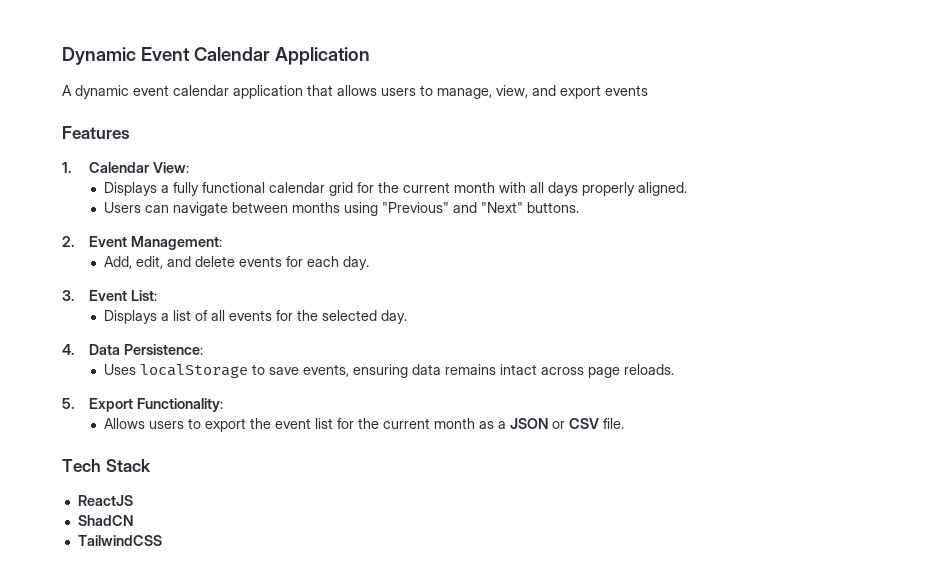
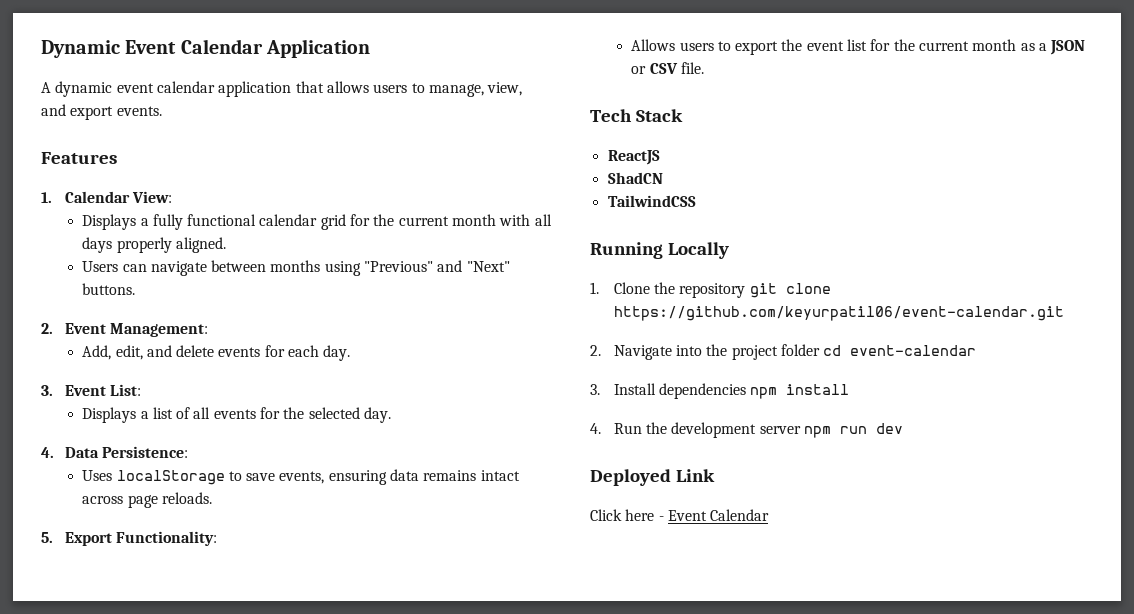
- A dynamic event calendar application that allows users to manage, view, and export events
+ A dynamic event calendar application that allows users to manage, view, and export events.
+ Running Locally
+ 1. Clone the repository git clone https://github.com/keyurpatil06/event-calendar.git
+ 2. Navigate into the project folder cd event-calendar
+ 3. Install dependencies npm install
+ 4. Run the development server npm run dev
+ Deployed Link
+ Click here - Event Calendar

